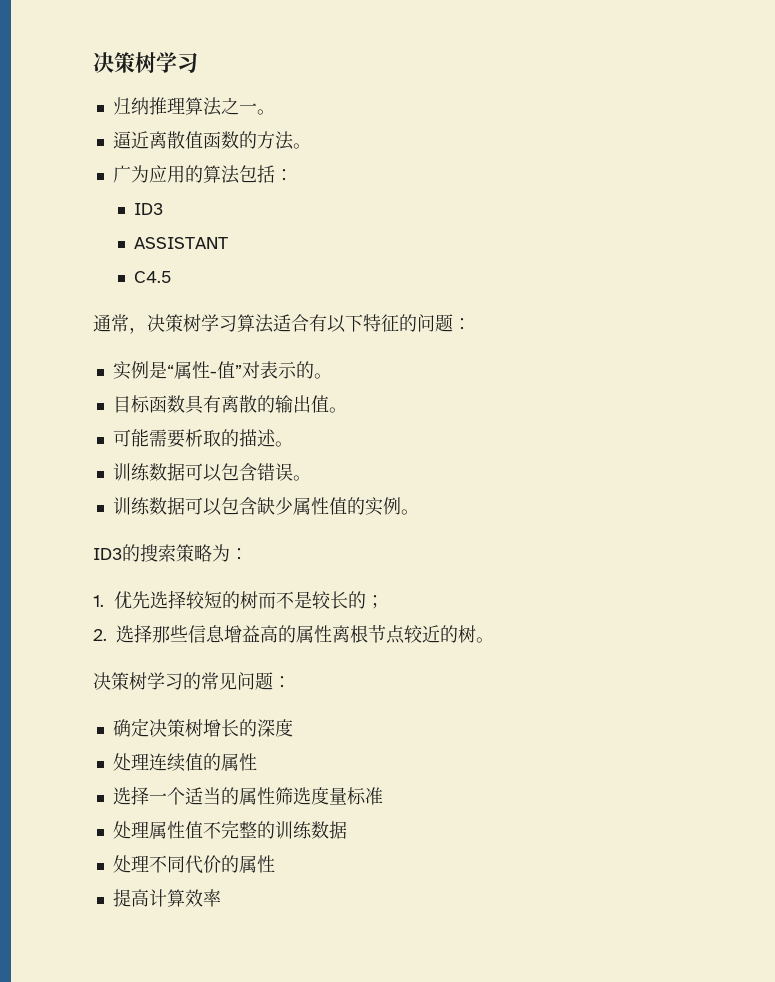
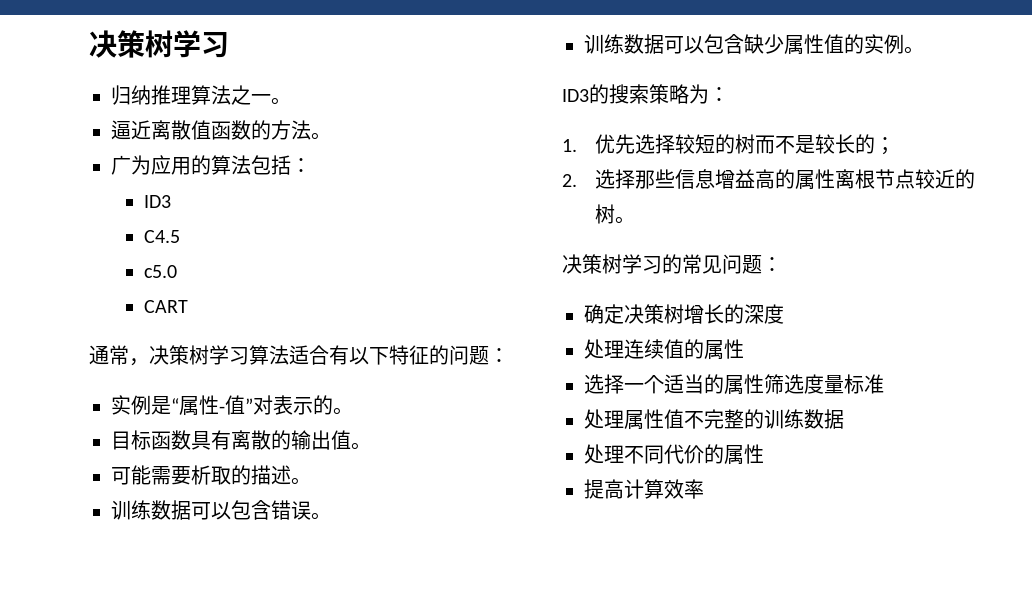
- ASSISTANT
  C4.5
+ c5.0
+ CART

